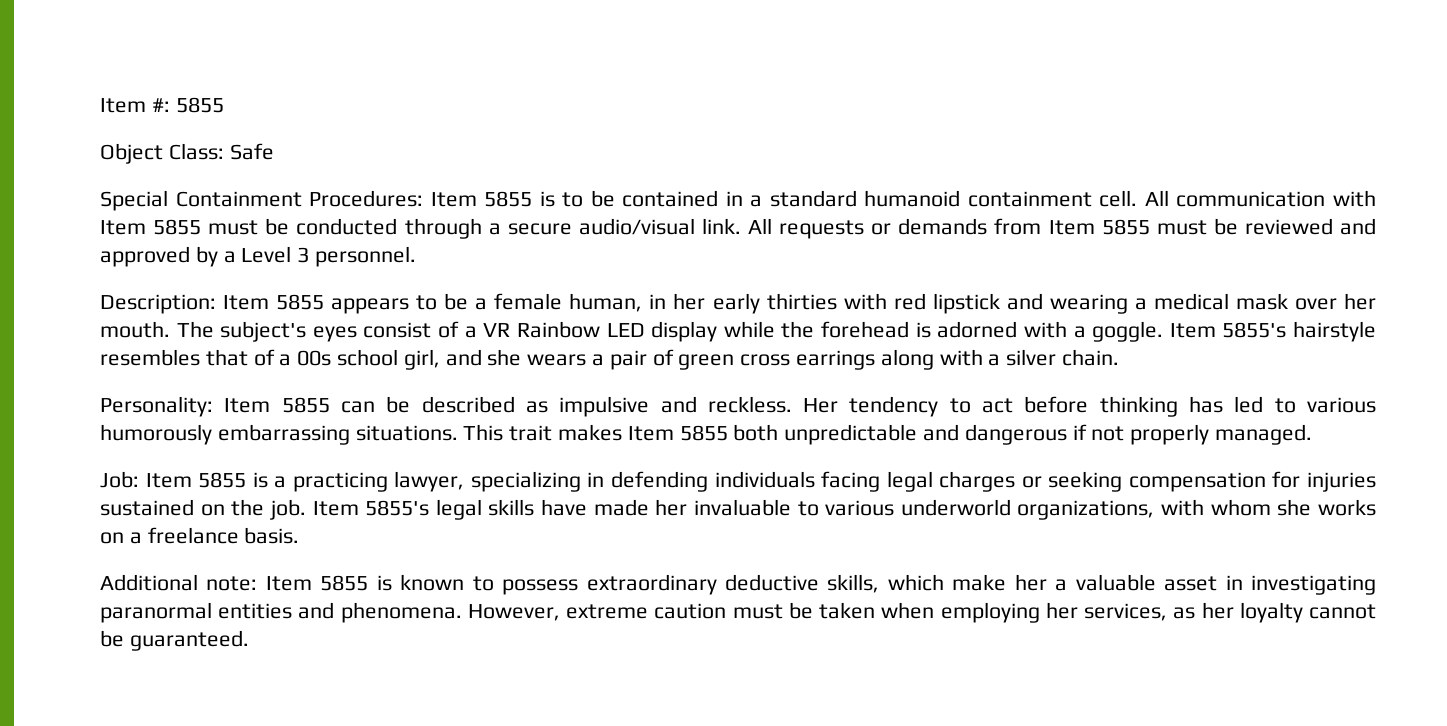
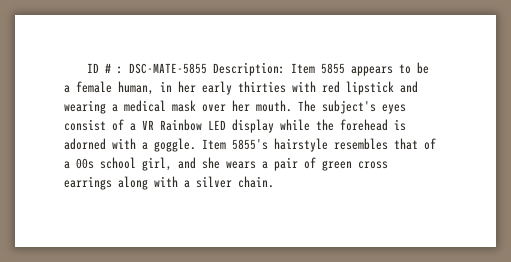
- Item #: 5855
- Object Class: Safe
- Special Containment Procedures: Item 5855 is to be contained in a standard humanoid containment cell. All communication with Item 5855 must be conducted through a secure audio/visual link. All requests or demands from Item 5855 must be reviewed and approved by a Level 3 personnel.
- Description: Item 5855 appears to be a female human, in her early thirties with red lipstick and wearing a medical mask over her mouth.
+ ID # : DSC-MATE-5855 Description: Item 5855 appears to be a female human, in her early thirties with red lipstick and wearing a medical mask over her mouth.
- Personality: Item 5855 can be described as impulsive and reckless. Her tendency to act before thinking has led to various humorously embarrassing situations. This trait makes Item 5855 both unpredictable and dangerous if not properly managed.
- Job: Item 5855 is a practicing lawyer, specializing in defending individuals facing legal charges or seeking compensation for injuries sustained on the job. Item 5855's legal skills have made her invaluable to various underworld organizations, with whom she works on a freelance basis.
- Additional note: Item 5855 is known to possess extraordinary deductive skills, which make her a valuable asset in investigating paranormal entities and phenomena. However, extreme caution must be taken when employing her services, as her loyalty cannot be guaranteed.

